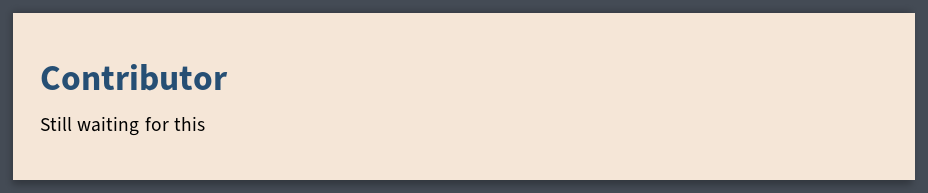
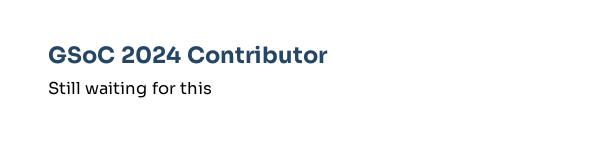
- Contributor
+ GSoC 2024 Contributor

